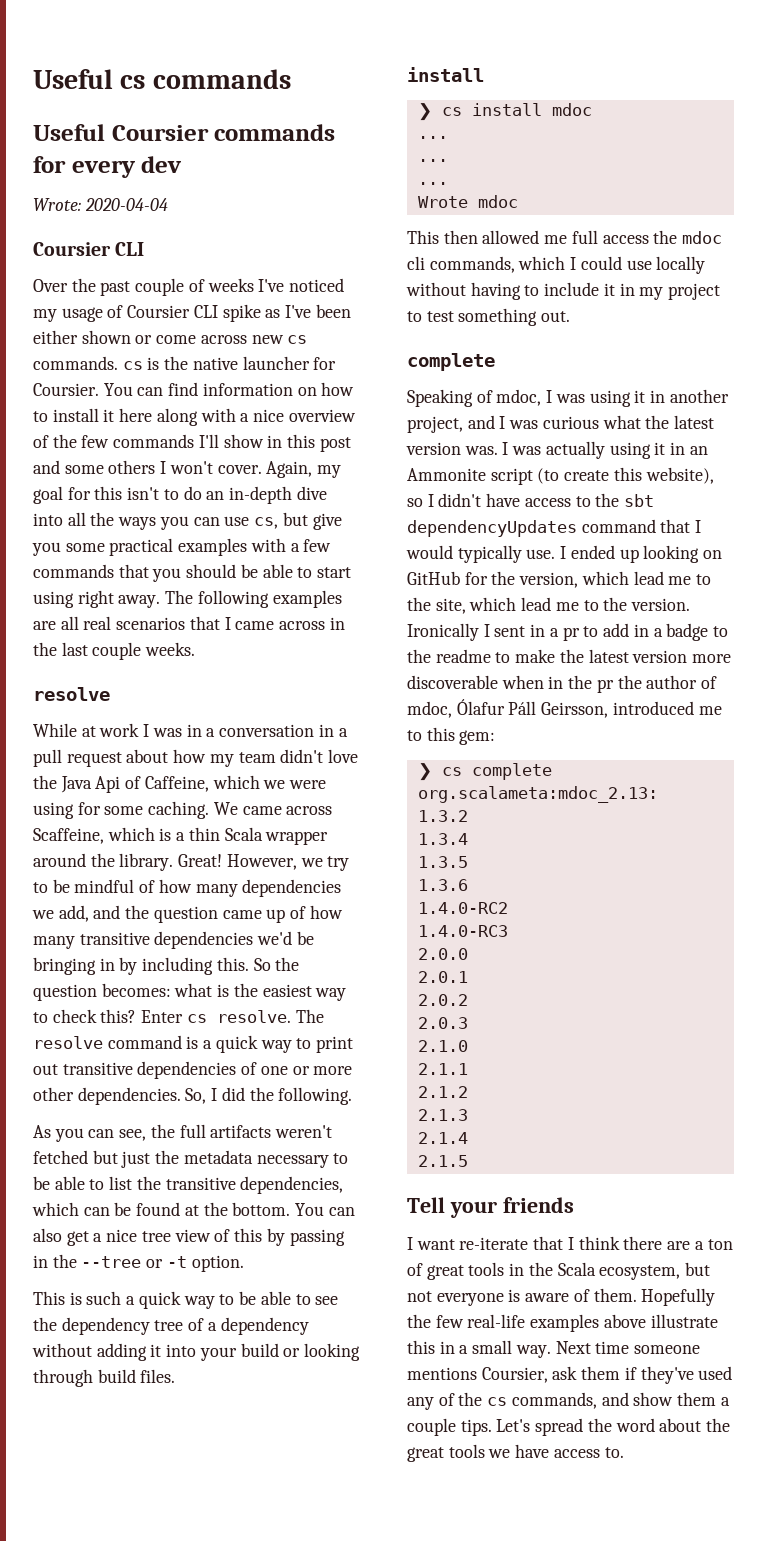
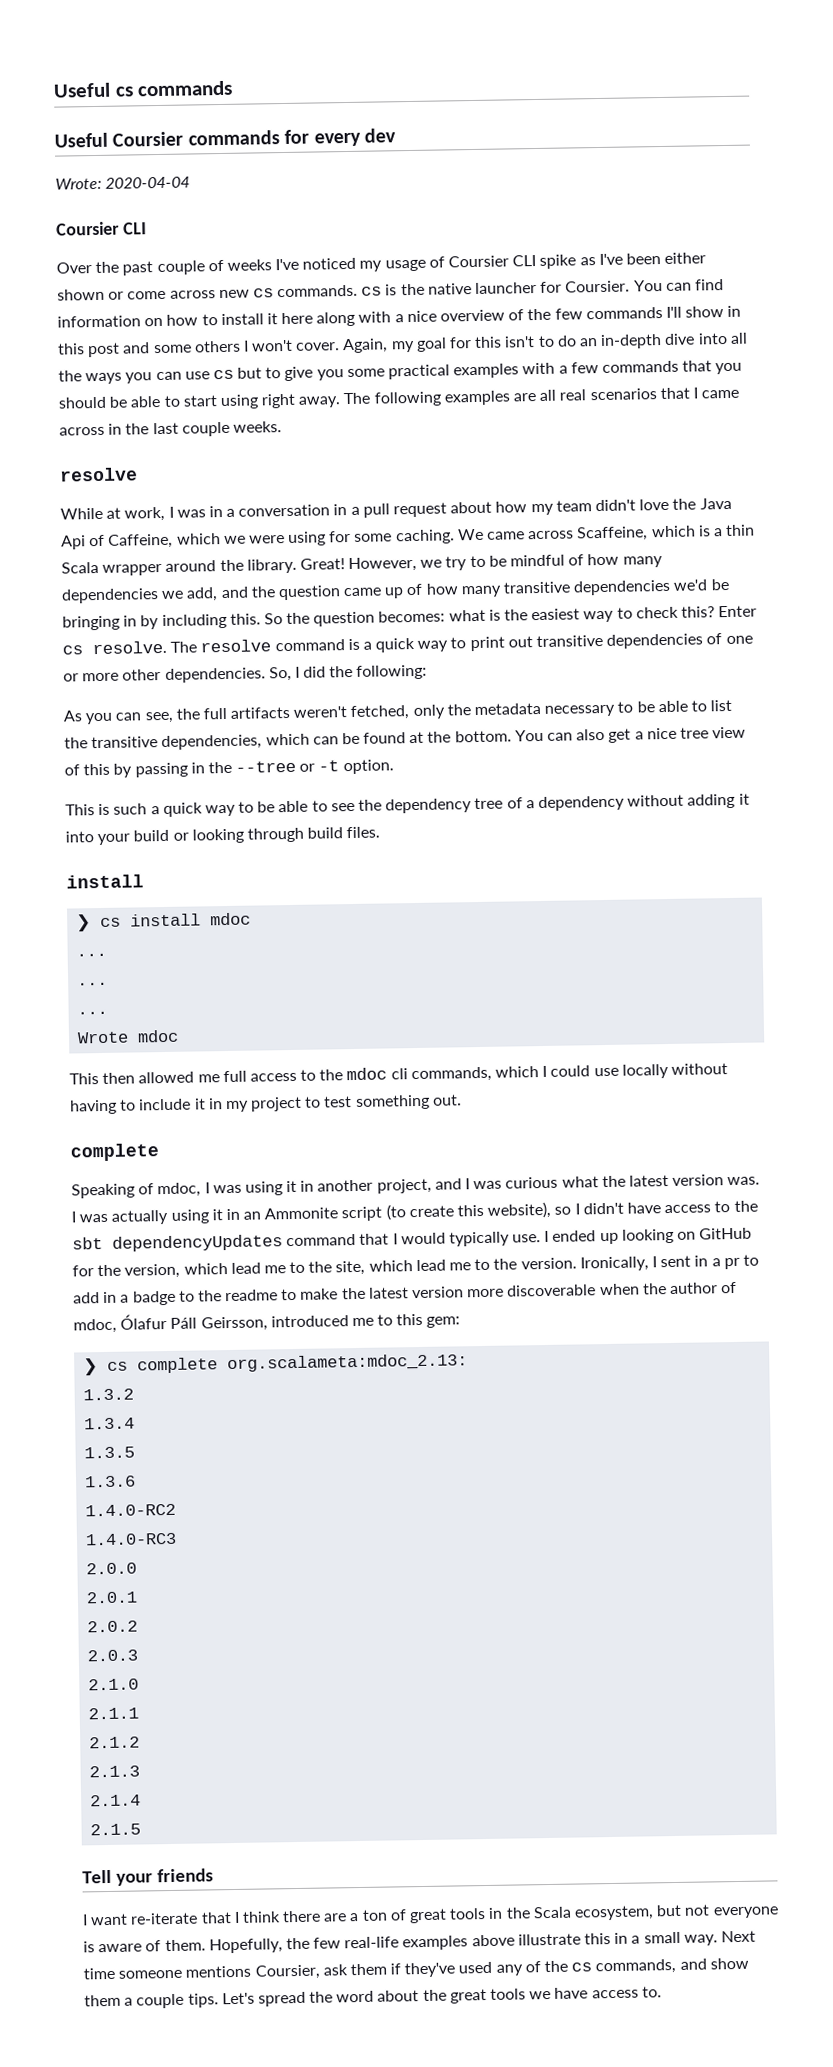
- Again, my goal for this isn't to do an in-depth dive into all the ways you can use cs, but give you some practical examples with a few commands that you should be able to start using right away.
+ Again, my goal for this isn't to do an in-depth dive into all the ways you can use cs but to give you some practical examples with a few commands that you should be able to start using right away.
- While at work I was in a conversation in a pull request about how my team didn't love the Java Api of Caffeine, which we were using for some caching.
+ While at work, I was in a conversation in a pull request about how my team didn't love the Java Api of Caffeine, which we were using for some caching.
- So, I did the following.
+ So, I did the following:
- As you can see, the full artifacts weren't fetched but just the metadata necessary to be able to list the transitive dependencies, which can be found at the bottom.
+ As you can see, the full artifacts weren't fetched, only the metadata necessary to be able to list the transitive dependencies, which can be found at the bottom.
- This then allowed me full access the mdoc cli commands, which I could use locally without having to include it in my project to test something out.
+ This then allowed me full access to the mdoc cli commands, which I could use locally without having to include it in my project to test something out.
- Ironically I sent in a pr to add in a badge to the readme to make the latest version more discoverable when in the pr the author of mdoc, Ólafur Páll Geirsson, introduced me to this gem:
+ Ironically, I sent in a pr to add in a badge to the readme to make the latest version more discoverable when the author of mdoc, Ólafur Páll Geirsson, introduced me to this gem:
- Hopefully the few real-life examples above illustrate this in a small way.
+ Hopefully, the few real-life examples above illustrate this in a small way.

